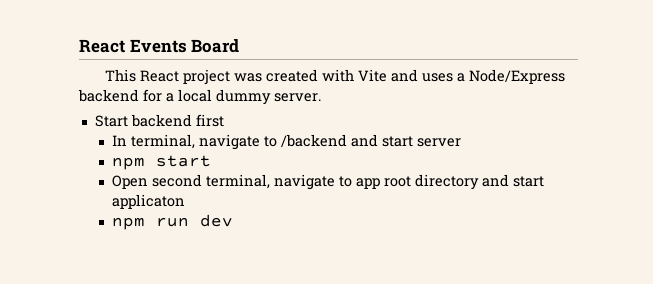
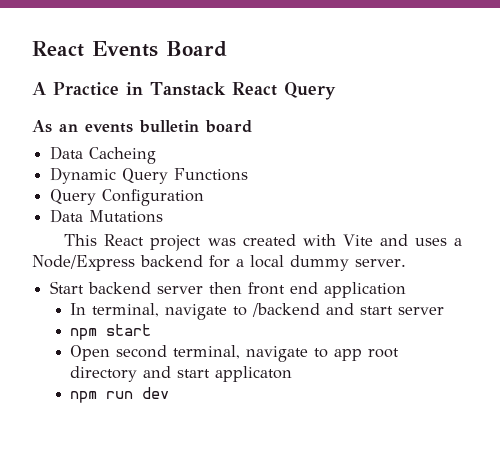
+ A Practice in Tanstack React Query
+ As an events bulletin board
+ Data Cacheing
+ Dynamic Query Functions
+ Query Configuration
+ Data Mutations
- Start backend first
+ Start backend server then front end application

